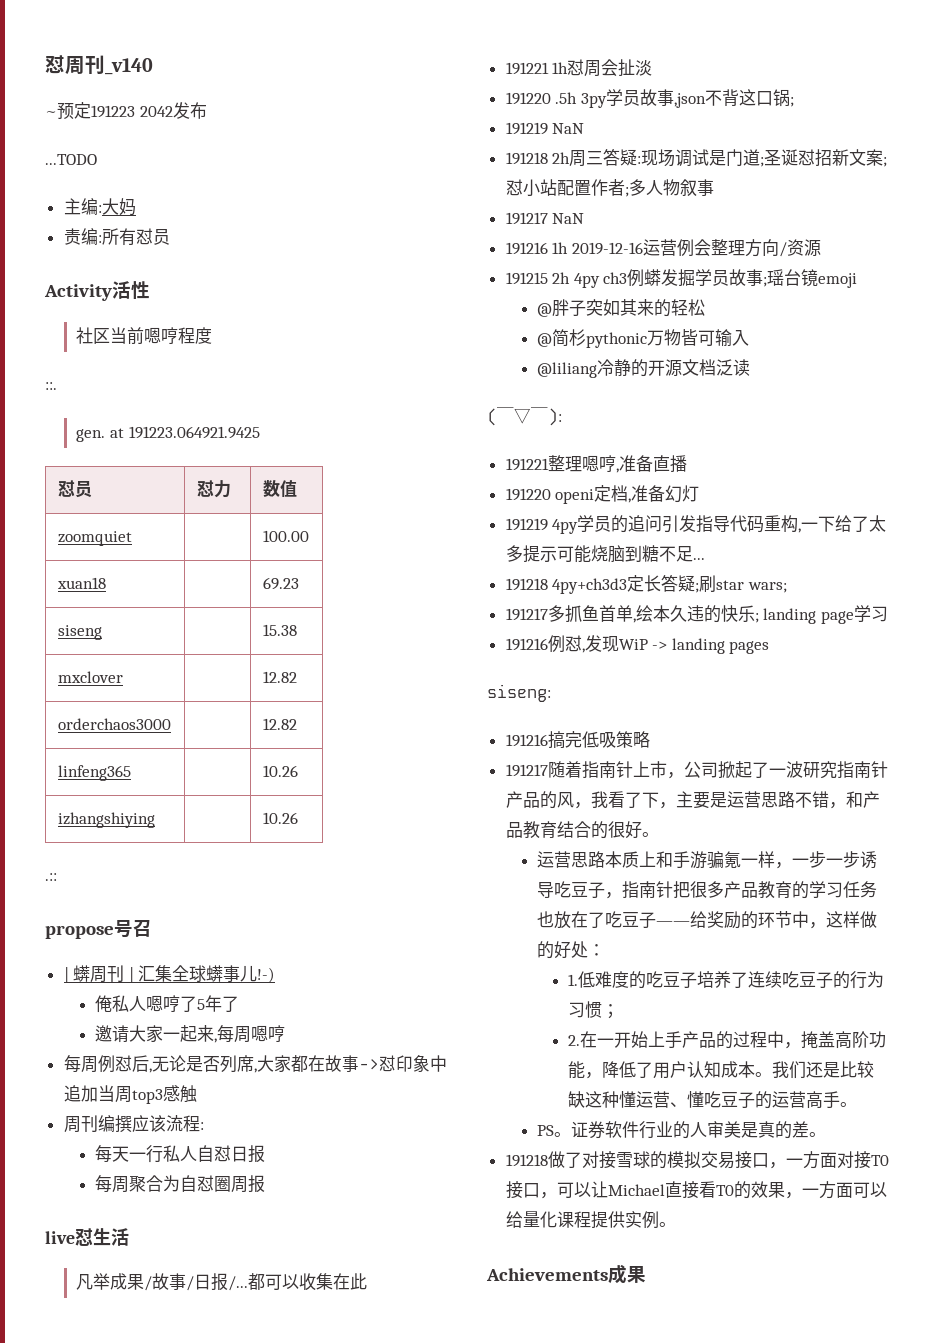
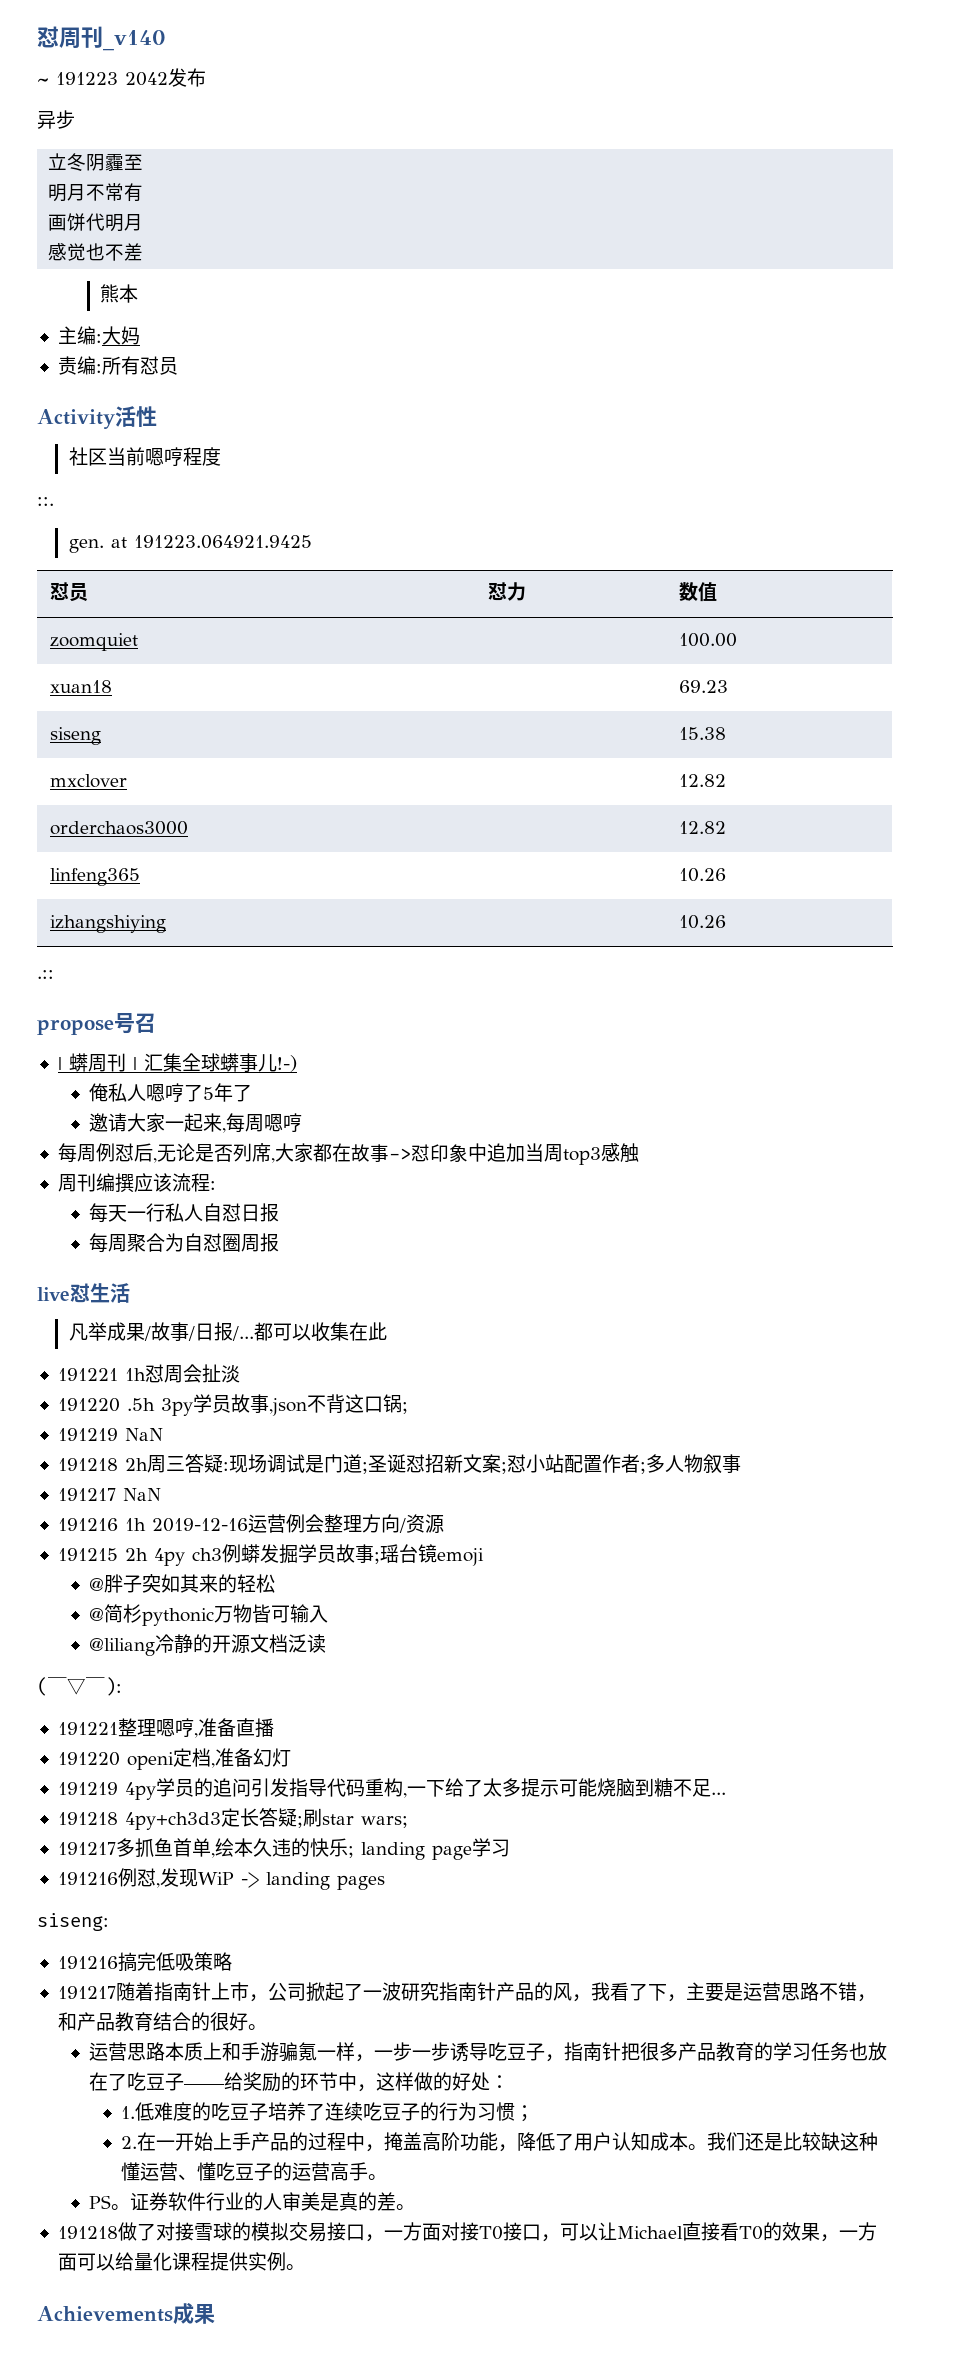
- ~预定191223 2042发布
+ ~ 191223 2042发布
- ...TODO
+ 异步
+ 立冬阴霾至
+ 明月不常有
+ 画饼代明月
+ 感觉也不差
+ 熊本

